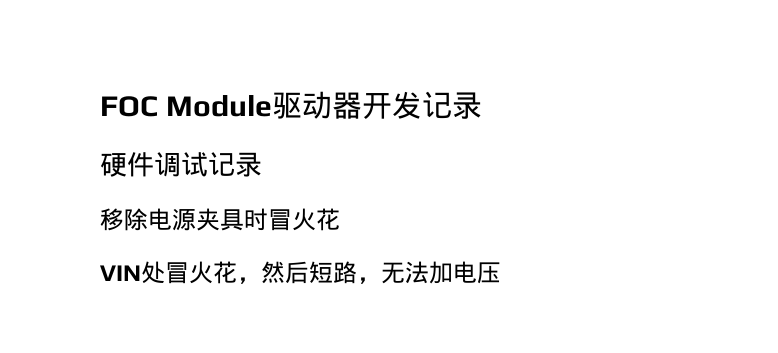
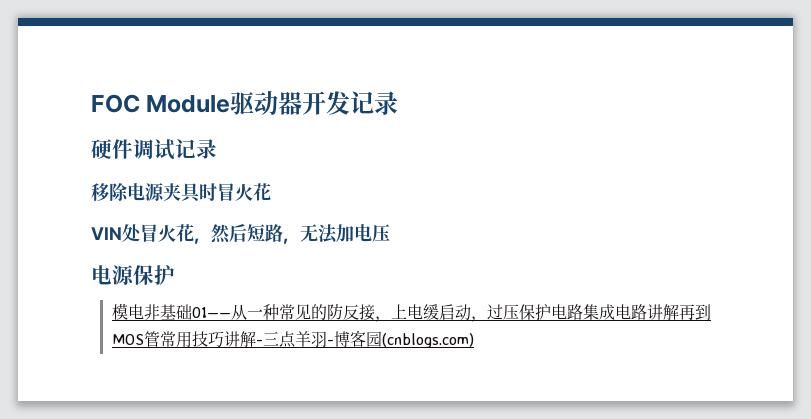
+ 电源保护
+ 模电非基础01——从一种常见的防反接，上电缓启动，过压保护电路集成电路讲解再到MOS管常用技巧讲解-三点羊羽-博客园(cnblogs.com)

